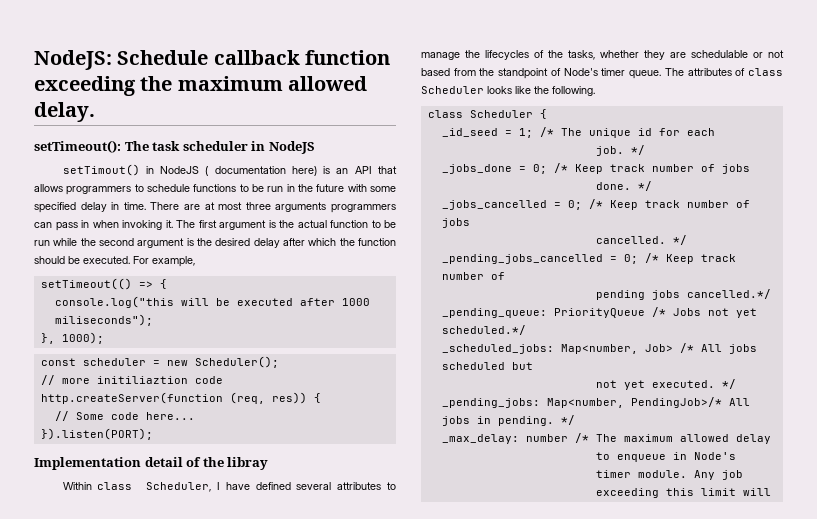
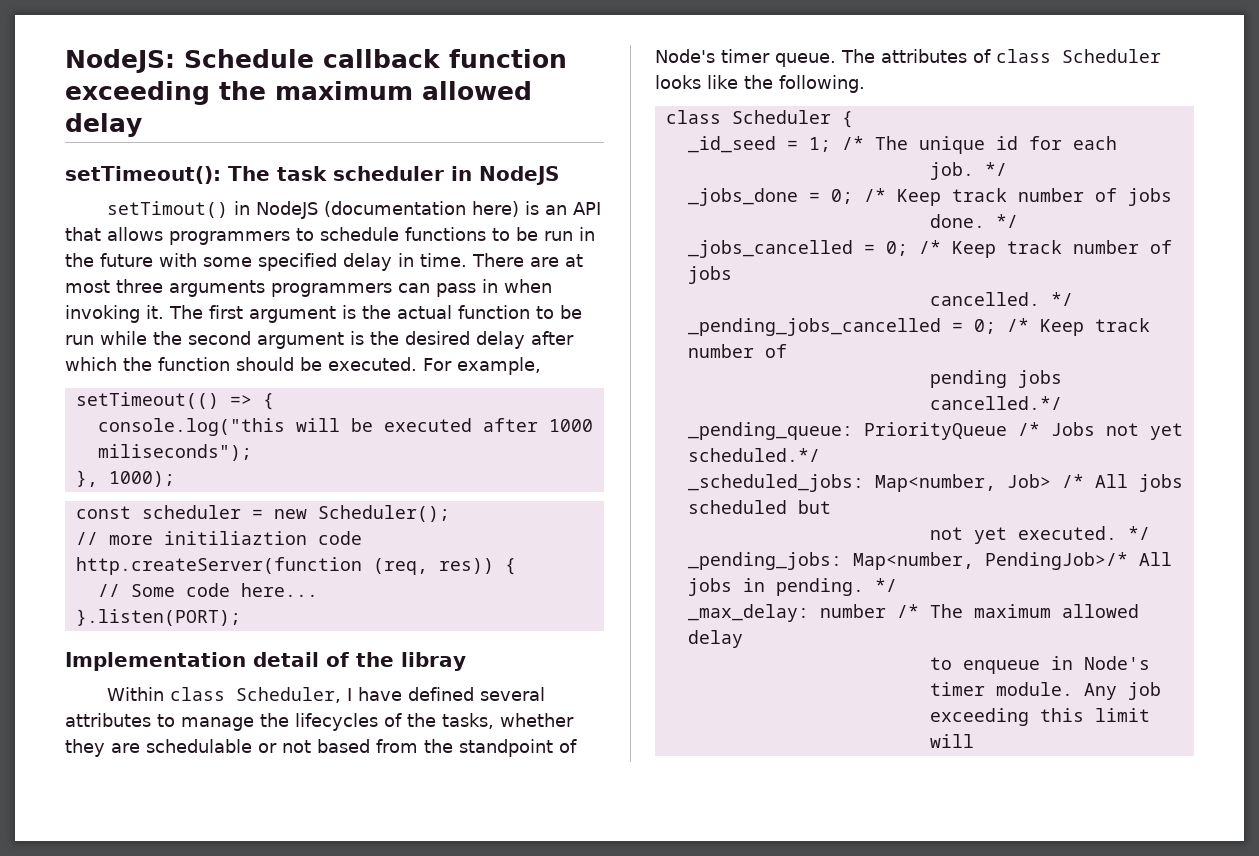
- NodeJS: Schedule callback function exceeding the maximum allowed delay.
+ NodeJS: Schedule callback function exceeding the maximum allowed delay
- setTimout() in NodeJS ( documentation here) is an API that allows programmers to schedule functions to be run in the future with some specified delay in time.
+ setTimout() in NodeJS (documentation here) is an API that allows programmers to schedule functions to be run in the future with some specified delay in time.
- }).listen(PORT);
+ }.listen(PORT);

